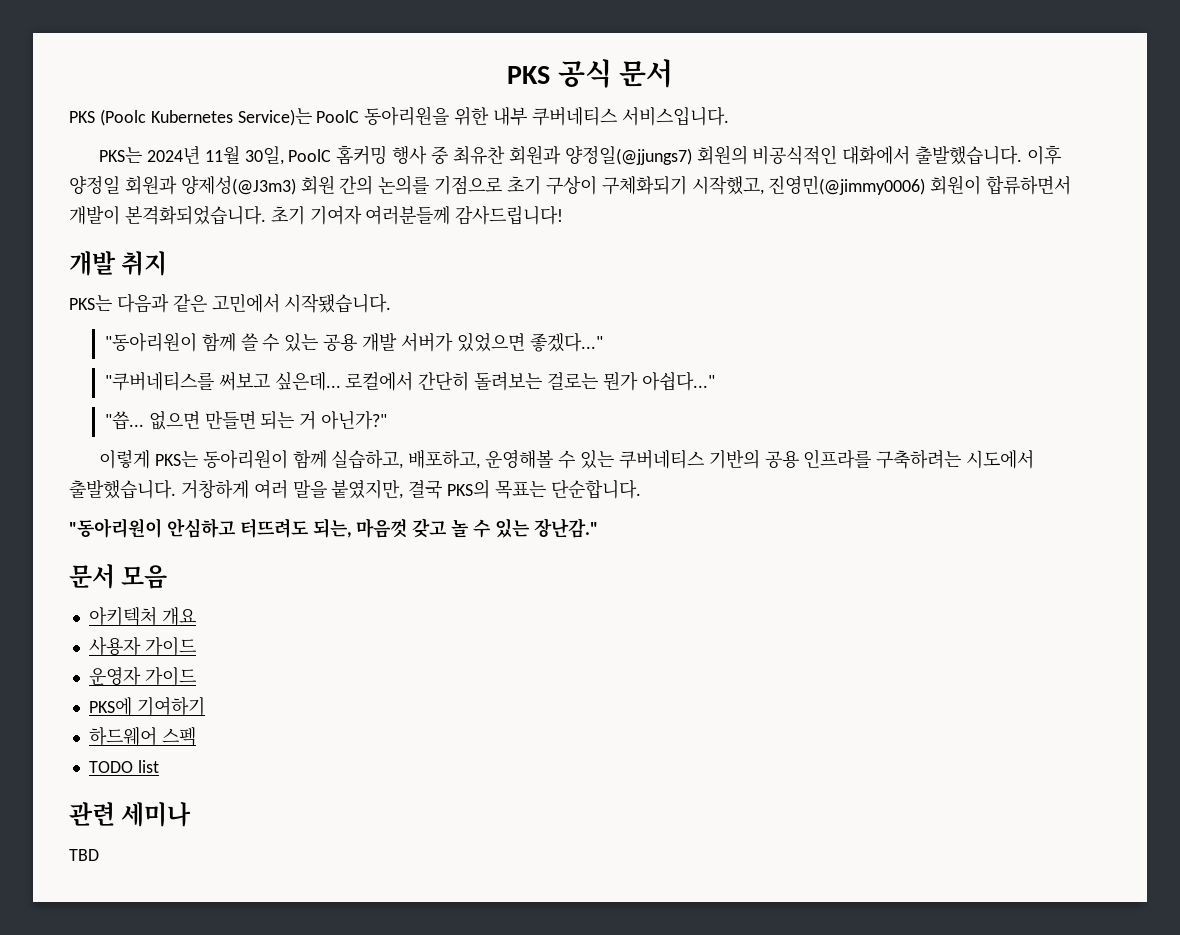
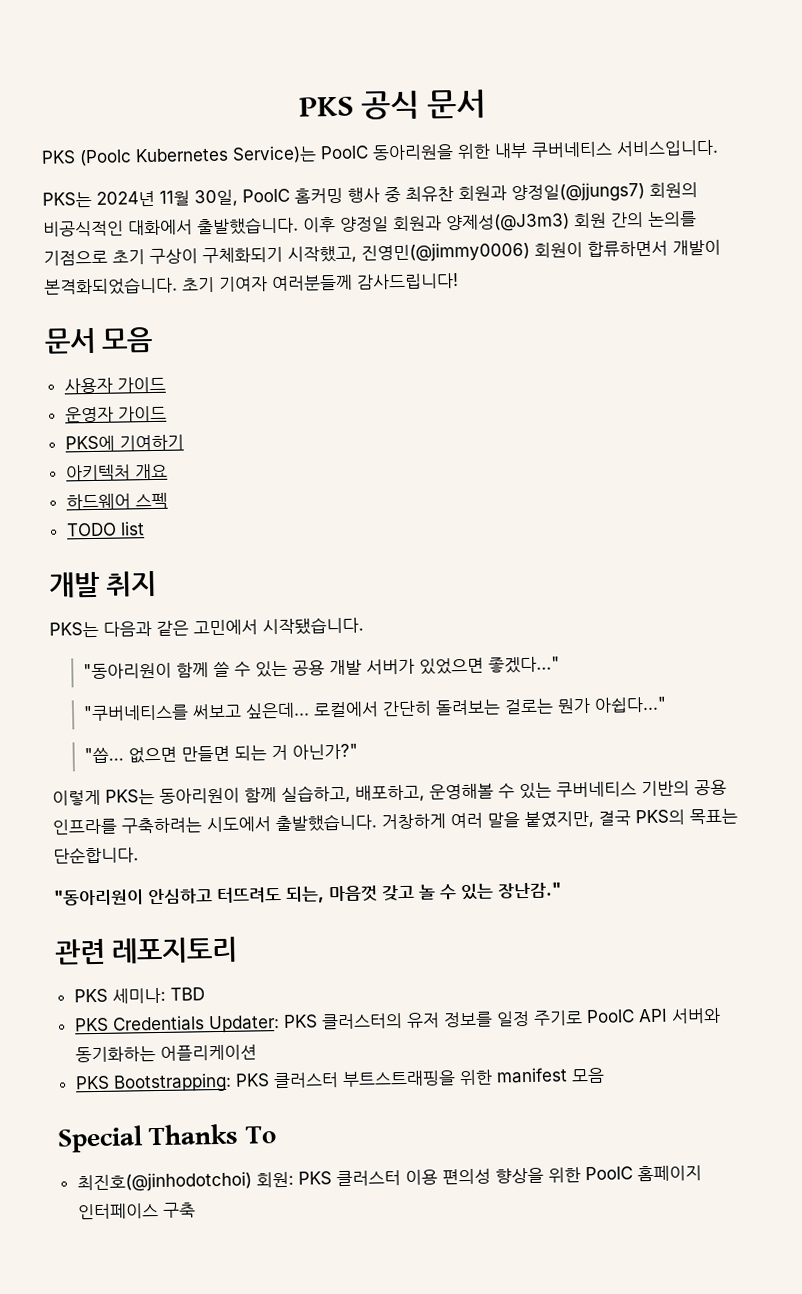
+ 문서 모음
+ 사용자 가이드
+ 운영자 가이드
+ PKS에 기여하기
+ 아키텍처 개요
+ 하드웨어 스펙
+ TODO list
- 문서 모음
- 아키텍처 개요
- 사용자 가이드
- 운영자 가이드
- PKS에 기여하기
- 하드웨어 스펙
- TODO list
- 관련 세미나
- TBD
+ 관련 레포지토리
+ PKS 세미나: TBD
+ PKS Credentials Updater: PKS 클러스터의 유저 정보를 일정 주기로 PoolC API 서버와 동기화하는 어플리케이션
+ PKS Bootstrapping: PKS 클러스터 부트스트래핑을 위한 manifest 모음
+ Special Thanks To
+ 최진호(@jinhodotchoi) 회원: PKS 클러스터 이용 편의성 향상을 위한 PoolC 홈페이지 인터페이스 구축

